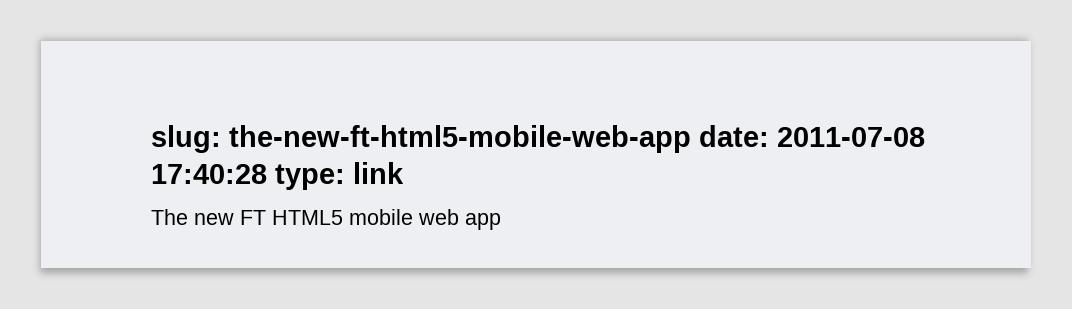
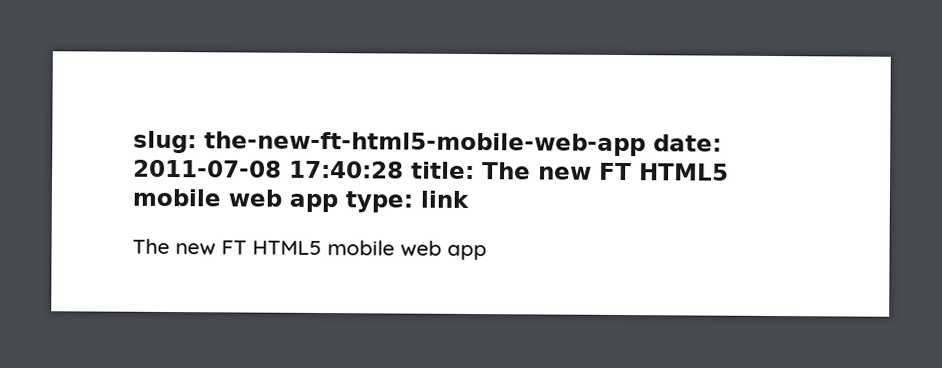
- slug: the-new-ft-html5-mobile-web-app date: 2011-07-08 17:40:28 type: link
+ slug: the-new-ft-html5-mobile-web-app date: 2011-07-08 17:40:28 title: The new FT HTML5 mobile web app type: link

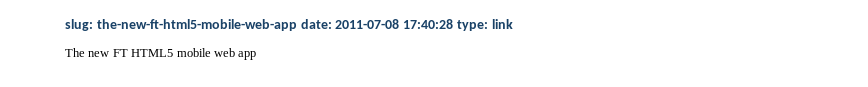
- slug: the-new-ft-html5-mobile-web-app date: 2011-07-08 17:40:28 title: The new FT HTML5 mobile web app type: link
+ slug: the-new-ft-html5-mobile-web-app date: 2011-07-08 17:40:28 type: link

